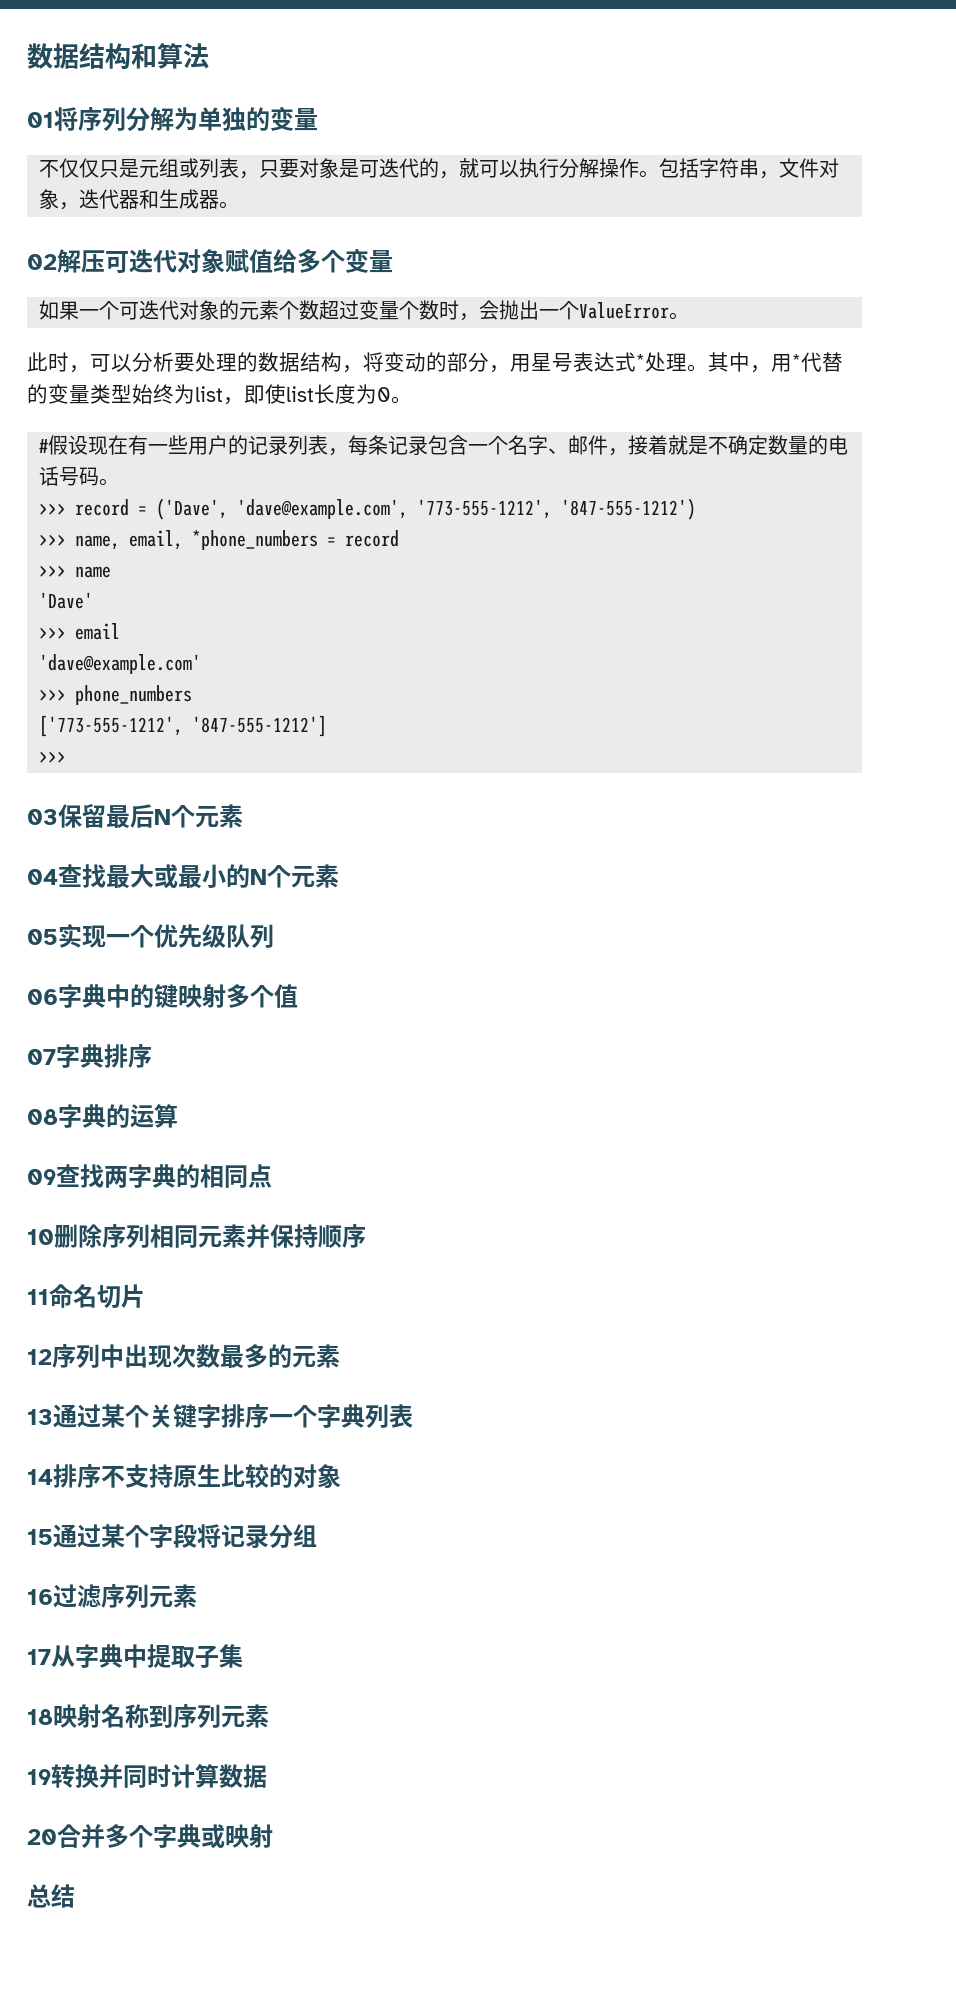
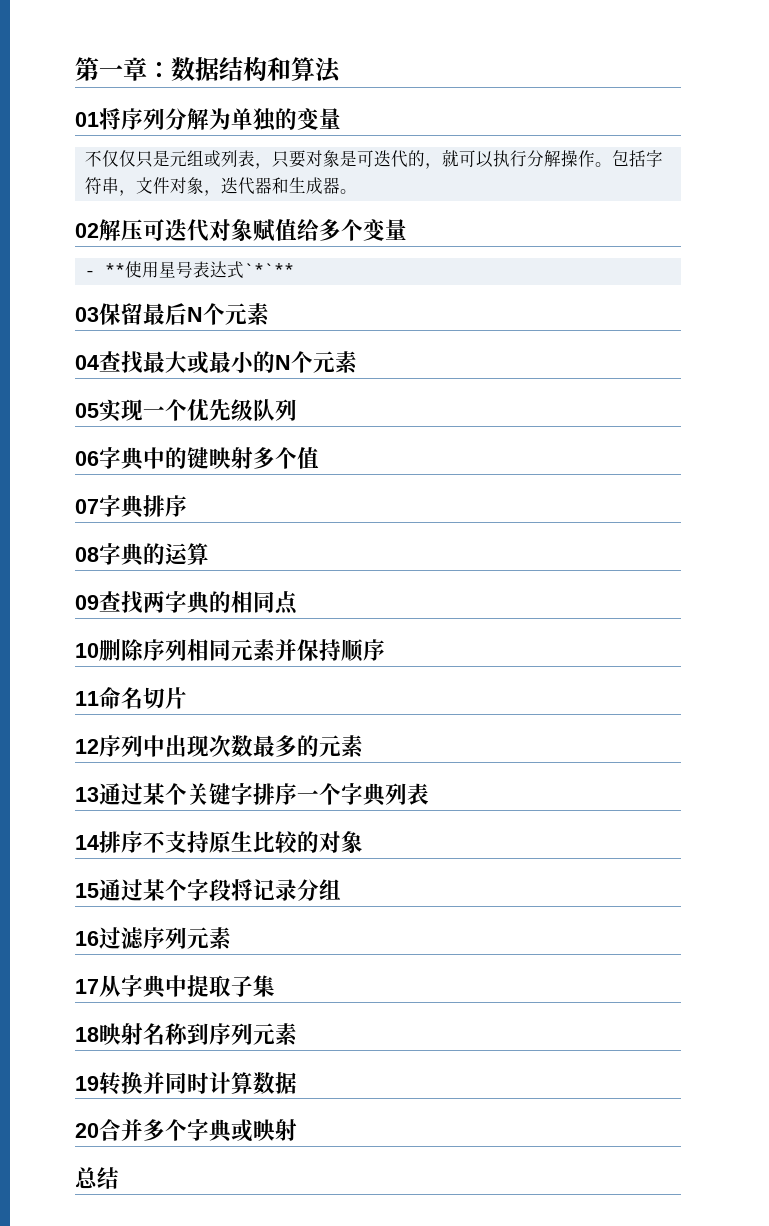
- 数据结构和算法
+ 第一章：数据结构和算法
- 如果一个可迭代对象的元素个数超过变量个数时，会抛出一个ValueError。
- 此时，可以分析要处理的数据结构，将变动的部分，用星号表达式*处理。其中，用*代替的变量类型始终为list，即使list长度为0。
- #假设现在有一些用户的记录列表，每条记录包含一个名字、邮件，接着就是不确定数量的电话号码。
- >>> record = ('Dave', 'dave@example.com', '773-555-1212', '847-555-1212')
- >>> name, email, *phone_numbers = record
- >>> name
- 'Dave'
- >>> email
- 'dave@example.com'
- >>> phone_numbers
- ['773-555-1212', '847-555-1212']
- >>>
+ - **使用星号表达式`*`**

